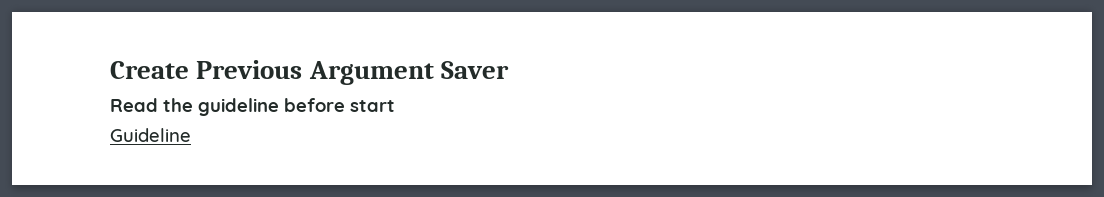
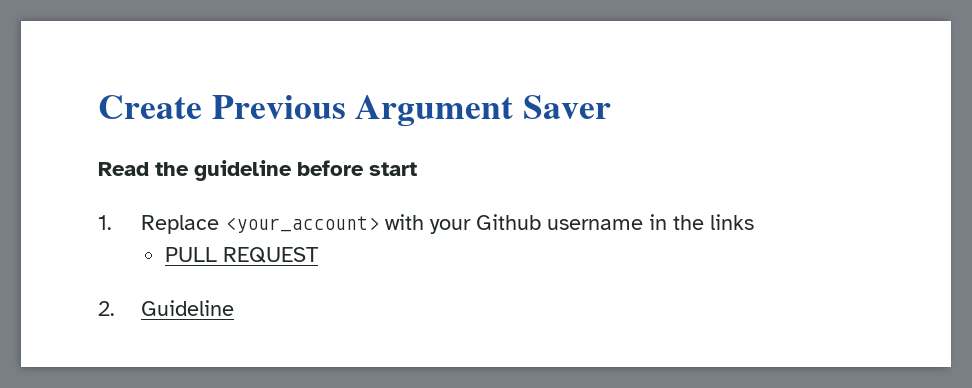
- Guideline
+ 1. Replace <your_account> with your Github username in the links
+ PULL REQUEST
+ 2. Guideline

